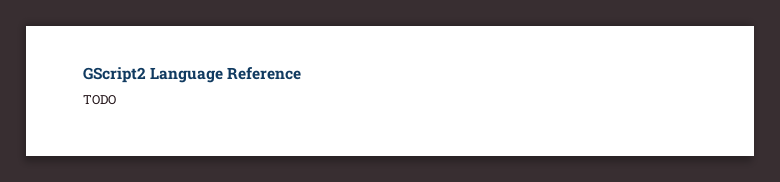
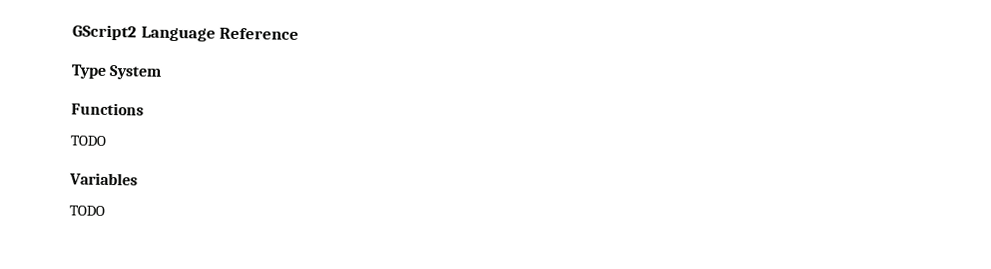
+ Type System
+ Functions
+ TODO
+ Variables

